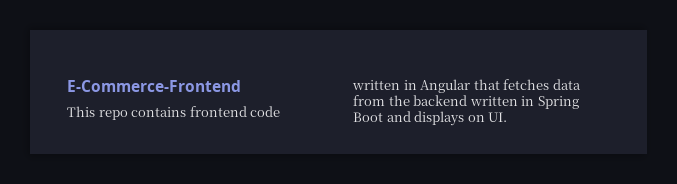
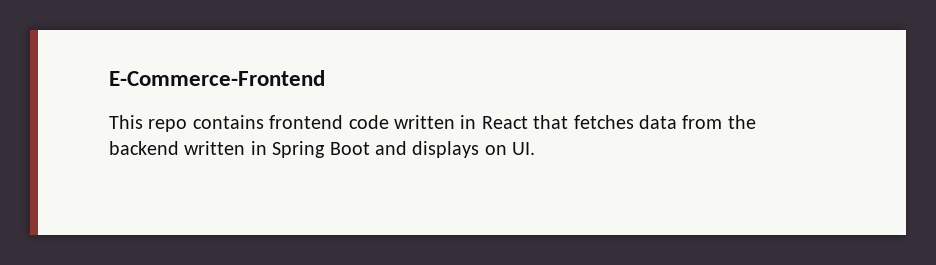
- This repo contains frontend code written in Angular that fetches data from the backend written in Spring Boot and displays on UI.
+ This repo contains frontend code written in React that fetches data from the backend written in Spring Boot and displays on UI.

